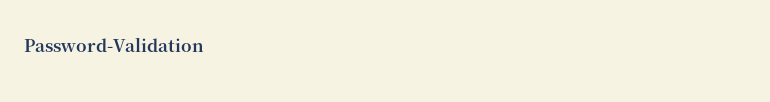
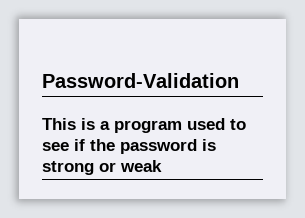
+ This is a program used to see if the password is strong or weak

